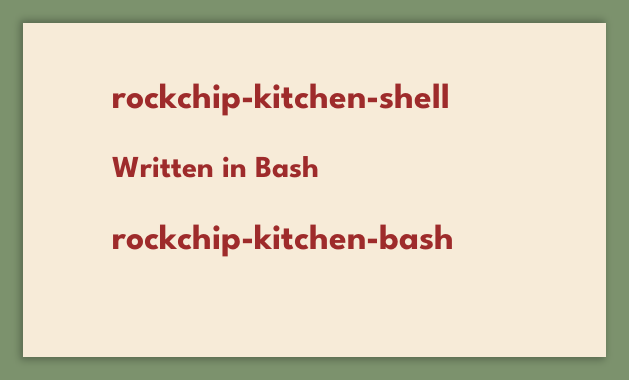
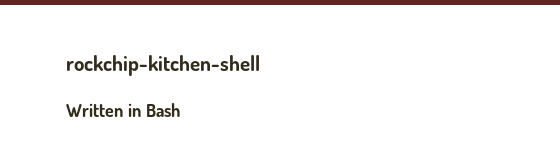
- rockchip-kitchen-bash

